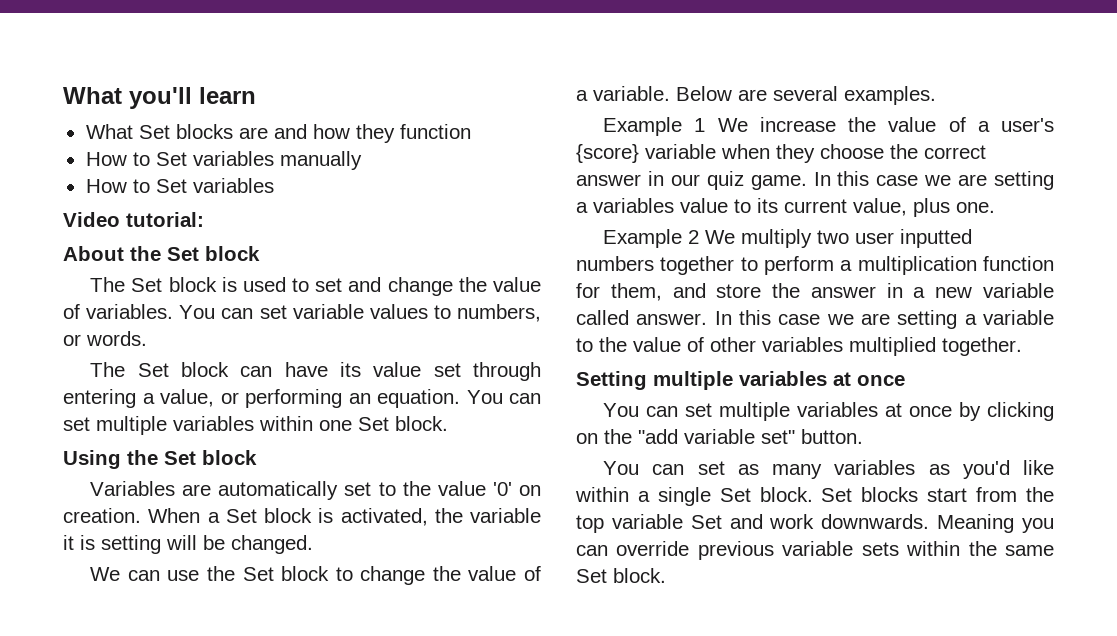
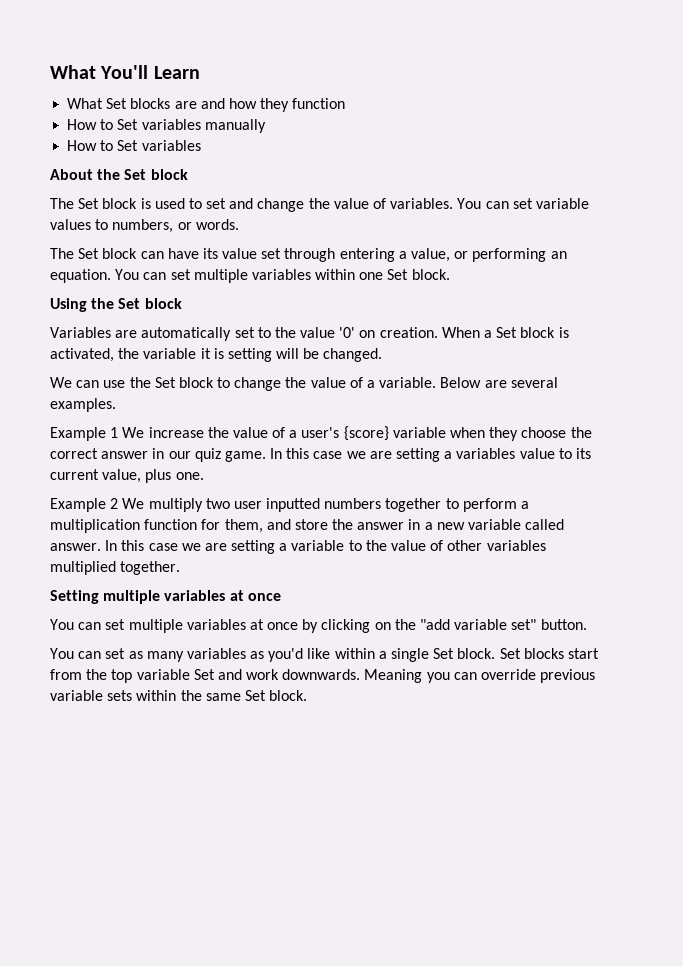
- What you'll learn
+ What You'll Learn
- Video tutorial:

